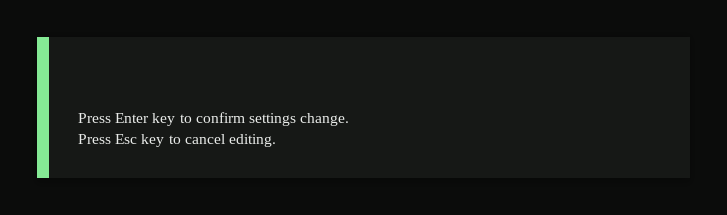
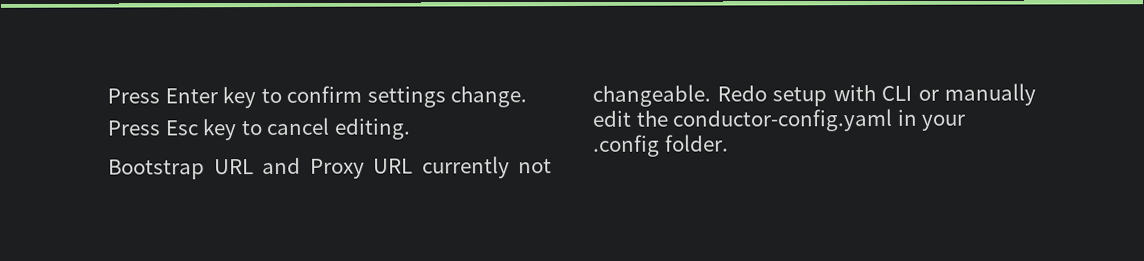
+ Bootstrap URL and Proxy URL currently not changeable. Redo setup with CLI or manually edit the conductor-config.yaml in your .config folder.

